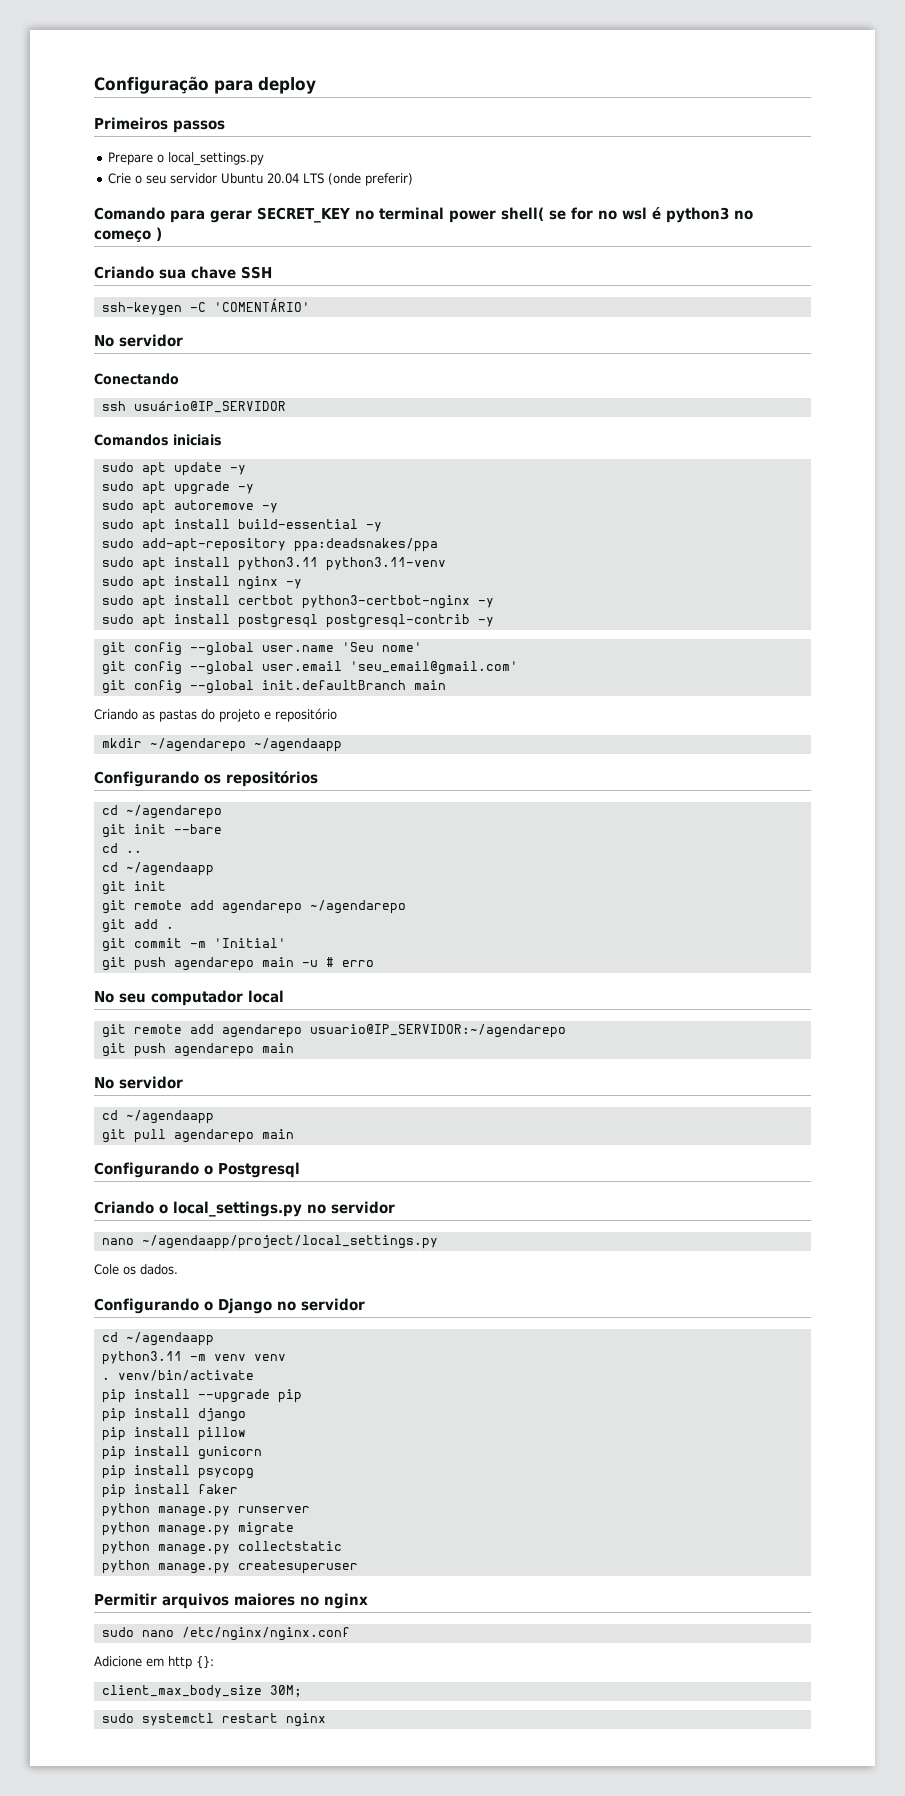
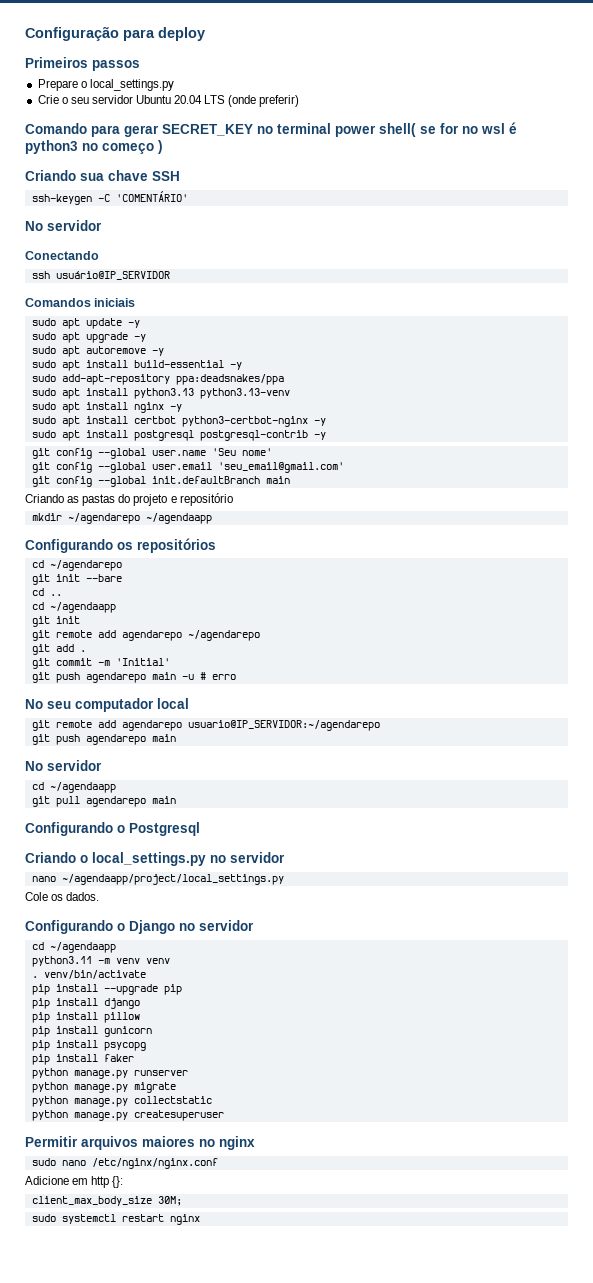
- sudo apt install python3.11 python3.11-venv
+ sudo apt install python3.13 python3.13-venv

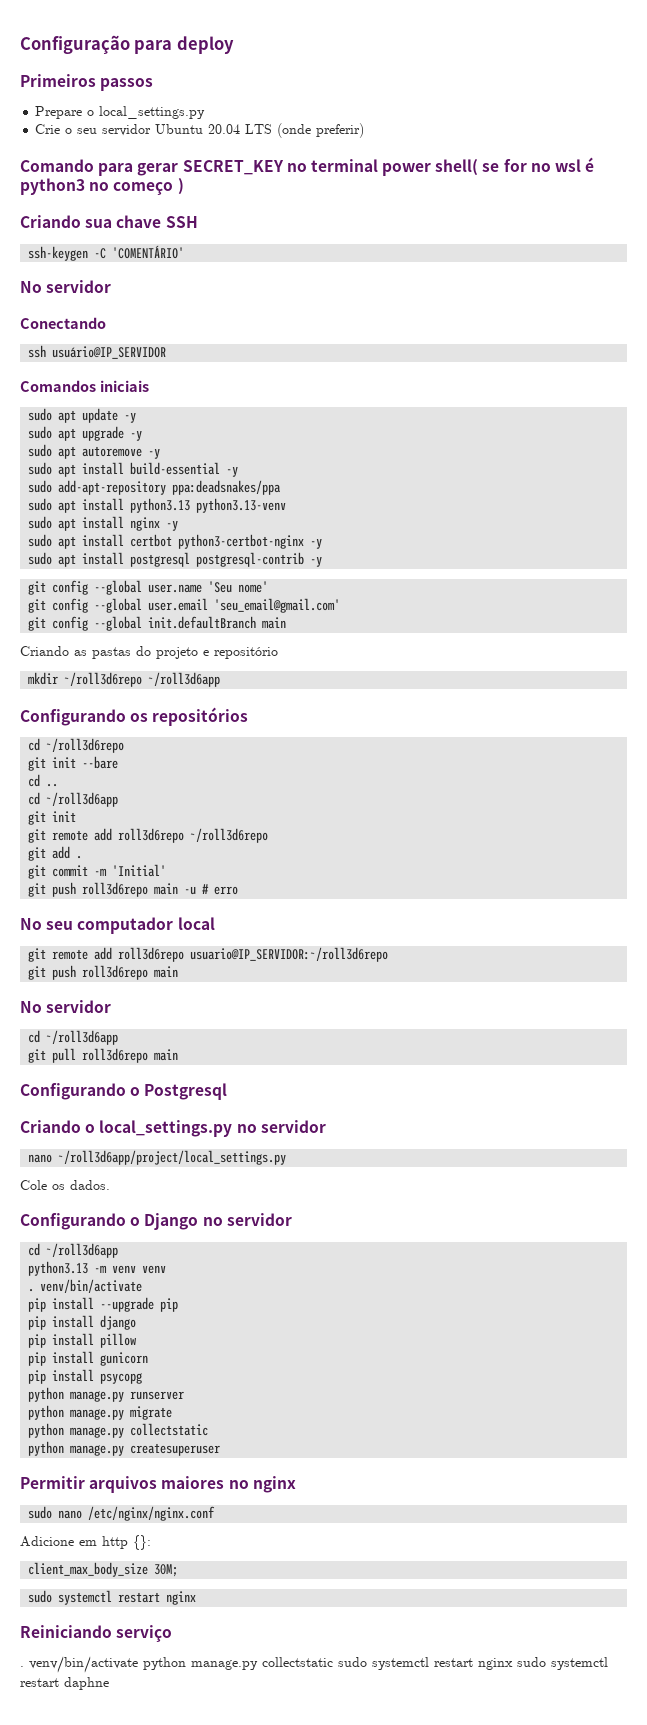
- mkdir ~/agendarepo ~/agendaapp
+ mkdir ~/roll3d6repo ~/roll3d6app
- cd ~/agendarepo
+ cd ~/roll3d6repo
  cd ..
- cd ~/agendaapp
+ cd ~/roll3d6app
- git remote add agendarepo ~/agendarepo
+ git remote add roll3d6repo ~/roll3d6repo
- git push agendarepo main -u # erro
+ git push roll3d6repo main -u # erro
- git remote add agendarepo usuario@IP_SERVIDOR:~/agendarepo
- git push agendarepo main
+ git remote add roll3d6repo usuario@IP_SERVIDOR:~/roll3d6repo
+ git push roll3d6repo main
  No servidor
- cd ~/agendaapp
+ cd ~/roll3d6app
- git pull agendarepo main
+ git pull roll3d6repo main
- nano ~/agendaapp/project/local_settings.py
+ nano ~/roll3d6app/project/local_settings.py
  Configurando o Django no servidor
- cd ~/agendaapp
- python3.11 -m venv venv
+ cd ~/roll3d6app
+ python3.13 -m venv venv
- pip install faker
+ Reiniciando serviço
+ . venv/bin/activate python manage.py collectstatic sudo systemctl restart nginx sudo systemctl restart daphne

